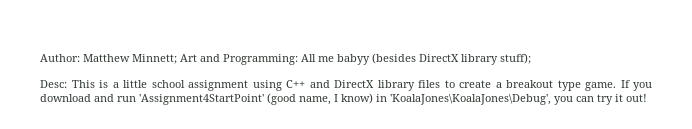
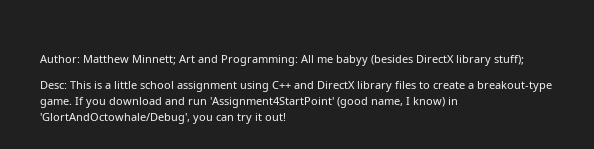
- Desc: This is a little school assignment using C++ and DirectX library files to create a breakout type game.
+ Desc: This is a little school assignment using C++ and DirectX library files to create a breakout-type game.
- If you download and run 'Assignment4StartPoint' (good name, I know) in 'KoalaJones\KoalaJones\Debug', you can try it out!
+ If you download and run 'Assignment4StartPoint' (good name, I know) in 'GlortAndOctowhale/Debug', you can try it out!

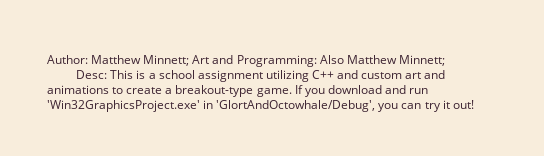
- Author: Matthew Minnett; Art and Programming: All me babyy (besides DirectX library stuff);
+ Author: Matthew Minnett; Art and Programming: Also Matthew Minnett;
- Desc: This is a little school assignment using C++ and DirectX library files to create a breakout-type game.
+ Desc: This is a school assignment utilizing C++ and custom art and animations to create a breakout-type game.
- If you download and run 'Assignment4StartPoint' (good name, I know) in 'GlortAndOctowhale/Debug', you can try it out!
+ If you download and run 'Win32GraphicsProject.exe' in 'GlortAndOctowhale/Debug', you can try it out!

